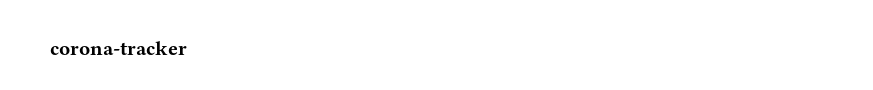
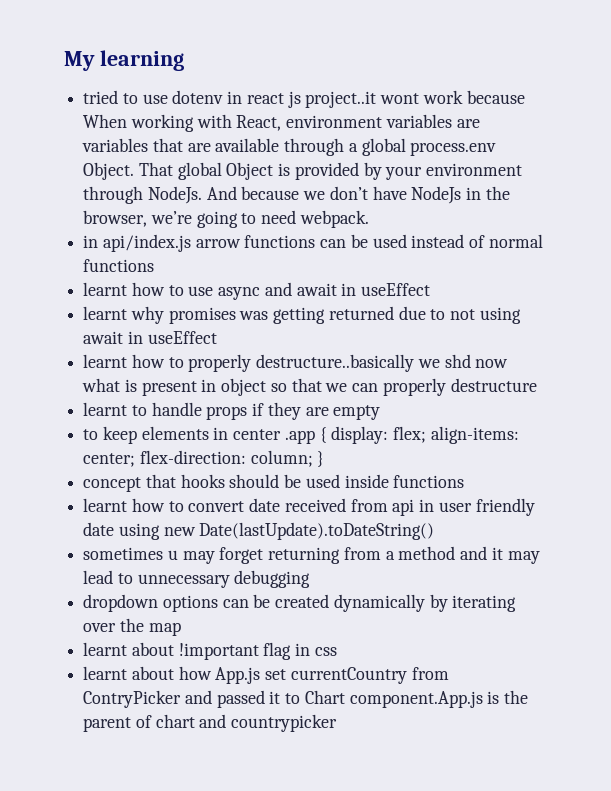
- corona-tracker
+ My learning
+ tried to use dotenv in react js project..it wont work because When working with React, environment variables are variables that are available through a global process.env Object. That global Object is provided by your environment through NodeJs. And because we don’t have NodeJs in the browser, we’re going to need webpack.
+ in api/index.js arrow functions can be used instead of normal functions
+ learnt how to use async and await in useEffect
+ learnt why promises was getting returned due to not using await in useEffect
+ learnt how to properly destructure..basically we shd now what is present in object so that we can properly destructure
+ learnt to handle props if they are empty
+ to keep elements in center .app { display: flex; align-items: center; flex-direction: column; }
+ concept that hooks should be used inside functions
+ learnt how to convert date received from api in user friendly date using new Date(lastUpdate).toDateString()
+ sometimes u may forget returning from a method and it may lead to unnecessary debugging
+ dropdown options can be created dynamically by iterating over the map
+ learnt about !important flag in css
+ learnt about how App.js set currentCountry from ContryPicker and passed it to Chart component.App.js is the parent of chart and countrypicker

